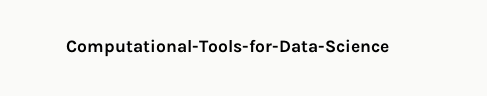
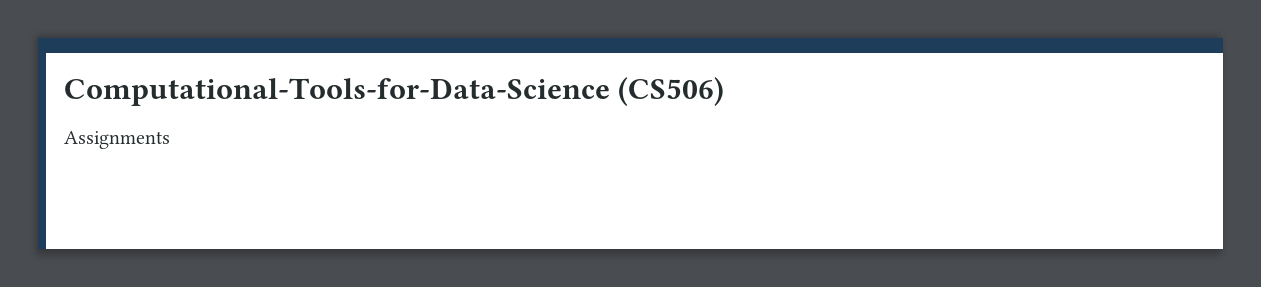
- Computational-Tools-for-Data-Science
+ Computational-Tools-for-Data-Science (CS506)
+ Assignments

